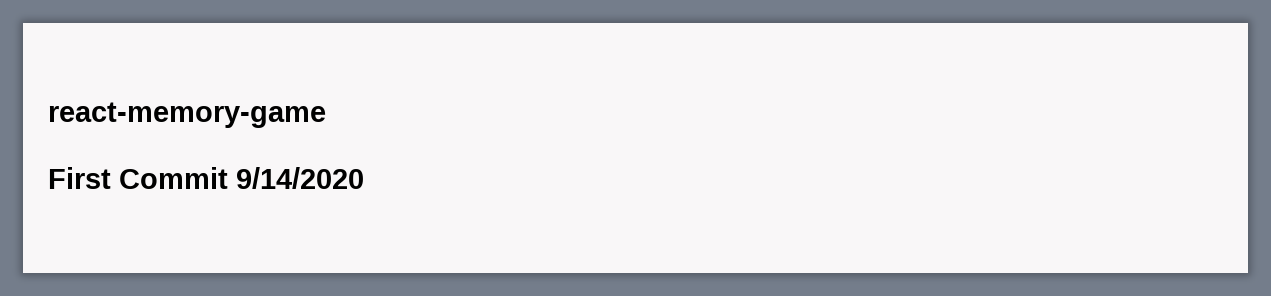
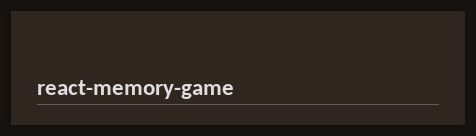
- First Commit 9/14/2020

